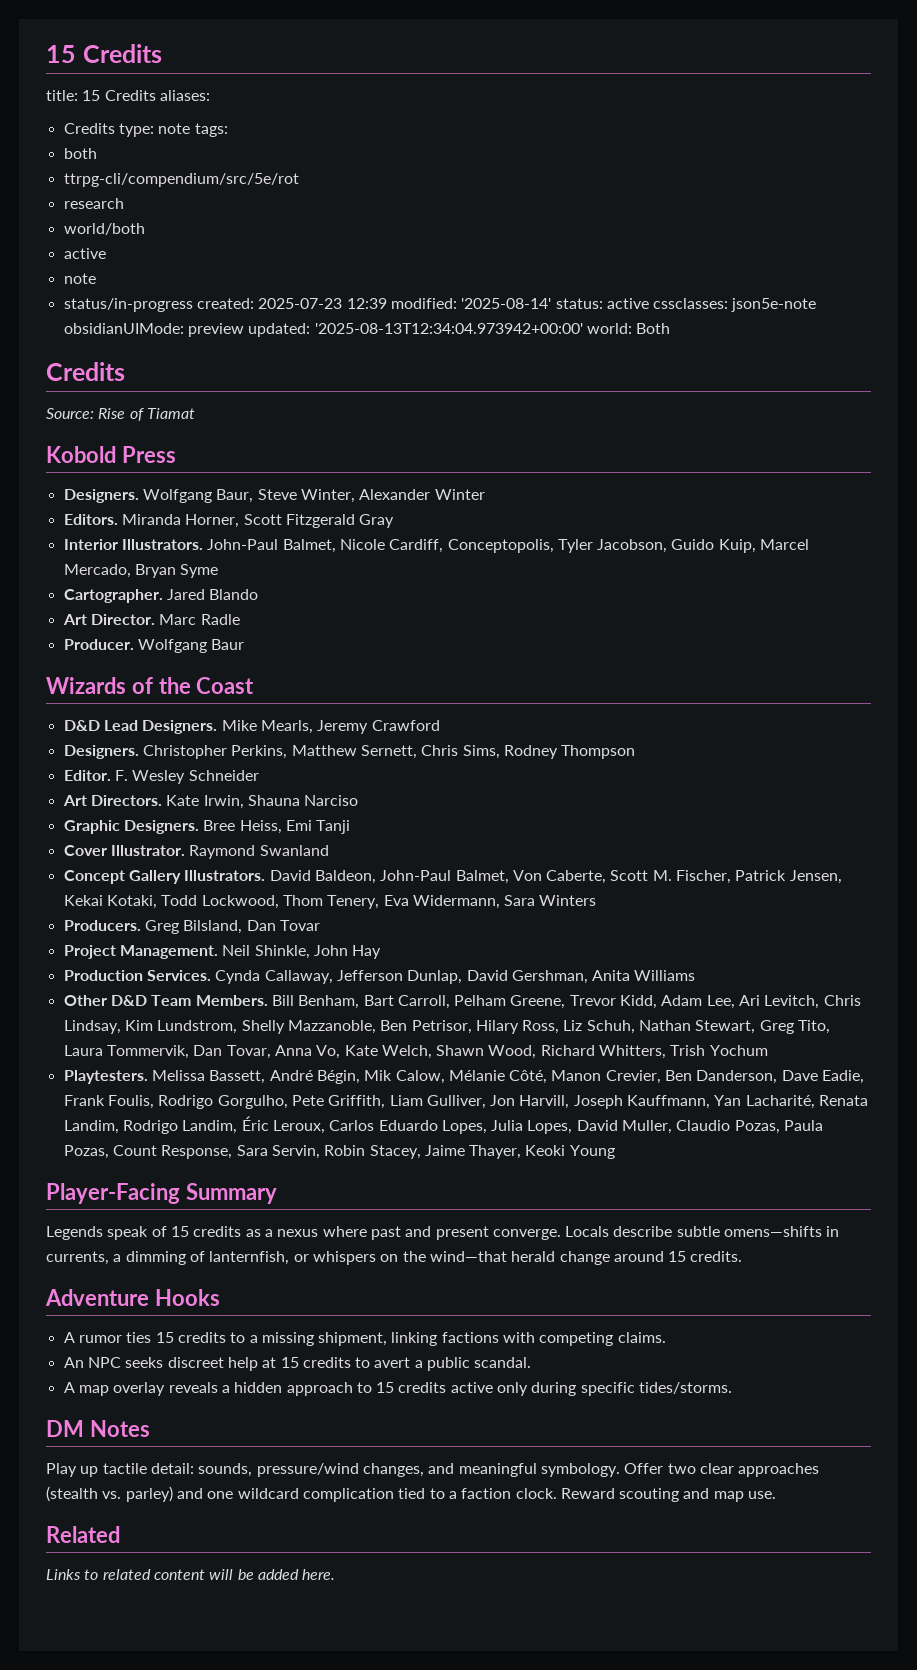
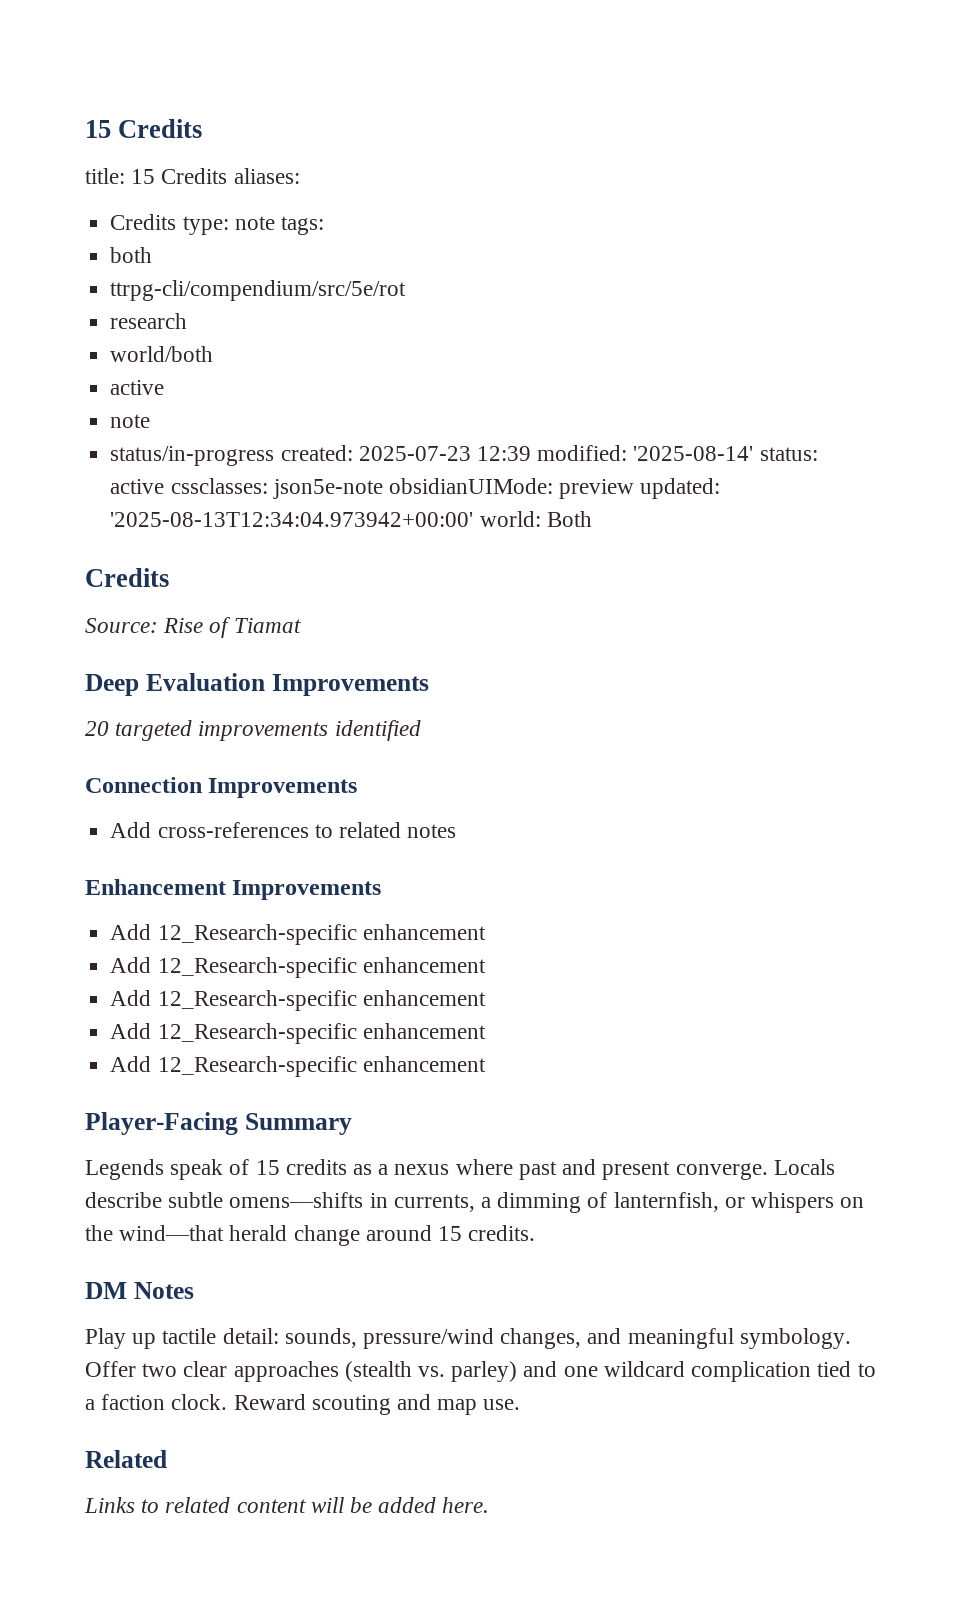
- Kobold Press
- Designers. Wolfgang Baur, Steve Winter, Alexander Winter
- Editors. Miranda Horner, Scott Fitzgerald Gray
- Interior Illustrators. John-Paul Balmet, Nicole Cardiff, Conceptopolis, Tyler Jacobson, Guido Kuip, Marcel Mercado, Bryan Syme
- Cartographer. Jared Blando
- Art Director. Marc Radle
- Producer. Wolfgang Baur
- Wizards of the Coast
- D&D Lead Designers. Mike Mearls, Jeremy Crawford
- Designers. Christopher Perkins, Matthew Sernett, Chris Sims, Rodney Thompson
- Editor. F. Wesley Schneider
- Art Directors. Kate Irwin, Shauna Narciso
- Graphic Designers. Bree Heiss, Emi Tanji
- Cover Illustrator. Raymond Swanland
- Concept Gallery Illustrators. David Baldeon, John-Paul Balmet, Von Caberte, Scott M. Fischer, Patrick Jensen, Kekai Kotaki, Todd Lockwood, Thom Tenery, Eva Widermann, Sara Winters
- Producers. Greg Bilsland, Dan Tovar
- Project Management. Neil Shinkle, John Hay
- Production Services. Cynda Callaway, Jefferson Dunlap, David Gershman, Anita Williams
- Other D&D Team Members. Bill Benham, Bart Carroll, Pelham Greene, Trevor Kidd, Adam Lee, Ari Levitch, Chris Lindsay, Kim Lundstrom, Shelly Mazzanoble, Ben Petrisor, Hilary Ross, Liz Schuh, Nathan Stewart, Greg Tito, Laura Tommervik, Dan Tovar, Anna Vo, Kate Welch, Shawn Wood, Richard Whitters, Trish Yochum
- Playtesters. Melissa Bassett, André Bégin, Mik Calow, Mélanie Côté, Manon Crevier, Ben Danderson, Dave Eadie, Frank Foulis, Rodrigo Gorgulho, Pete Griffith, Liam Gulliver, Jon Harvill, Joseph Kauffmann, Yan Lacharité, Renata Landim, Rodrigo Landim, Éric Leroux, Carlos Eduardo Lopes, Julia Lopes, David Muller, Claudio Pozas, Paula Pozas, Count Response, Sara Servin, Robin Stacey, Jaime Thayer, Keoki Young
+ Deep Evaluation Improvements
+ 20 targeted improvements identified
+ Connection Improvements
+ Add cross-references to related notes
+ Enhancement Improvements
+ Add 12_Research-specific enhancement
+ Add 12_Research-specific enhancement
+ Add 12_Research-specific enhancement
+ Add 12_Research-specific enhancement
+ Add 12_Research-specific enhancement
- Adventure Hooks
- A rumor ties 15 credits to a missing shipment, linking factions with competing claims.
- An NPC seeks discreet help at 15 credits to avert a public scandal.
- A map overlay reveals a hidden approach to 15 credits active only during specific tides/storms.

